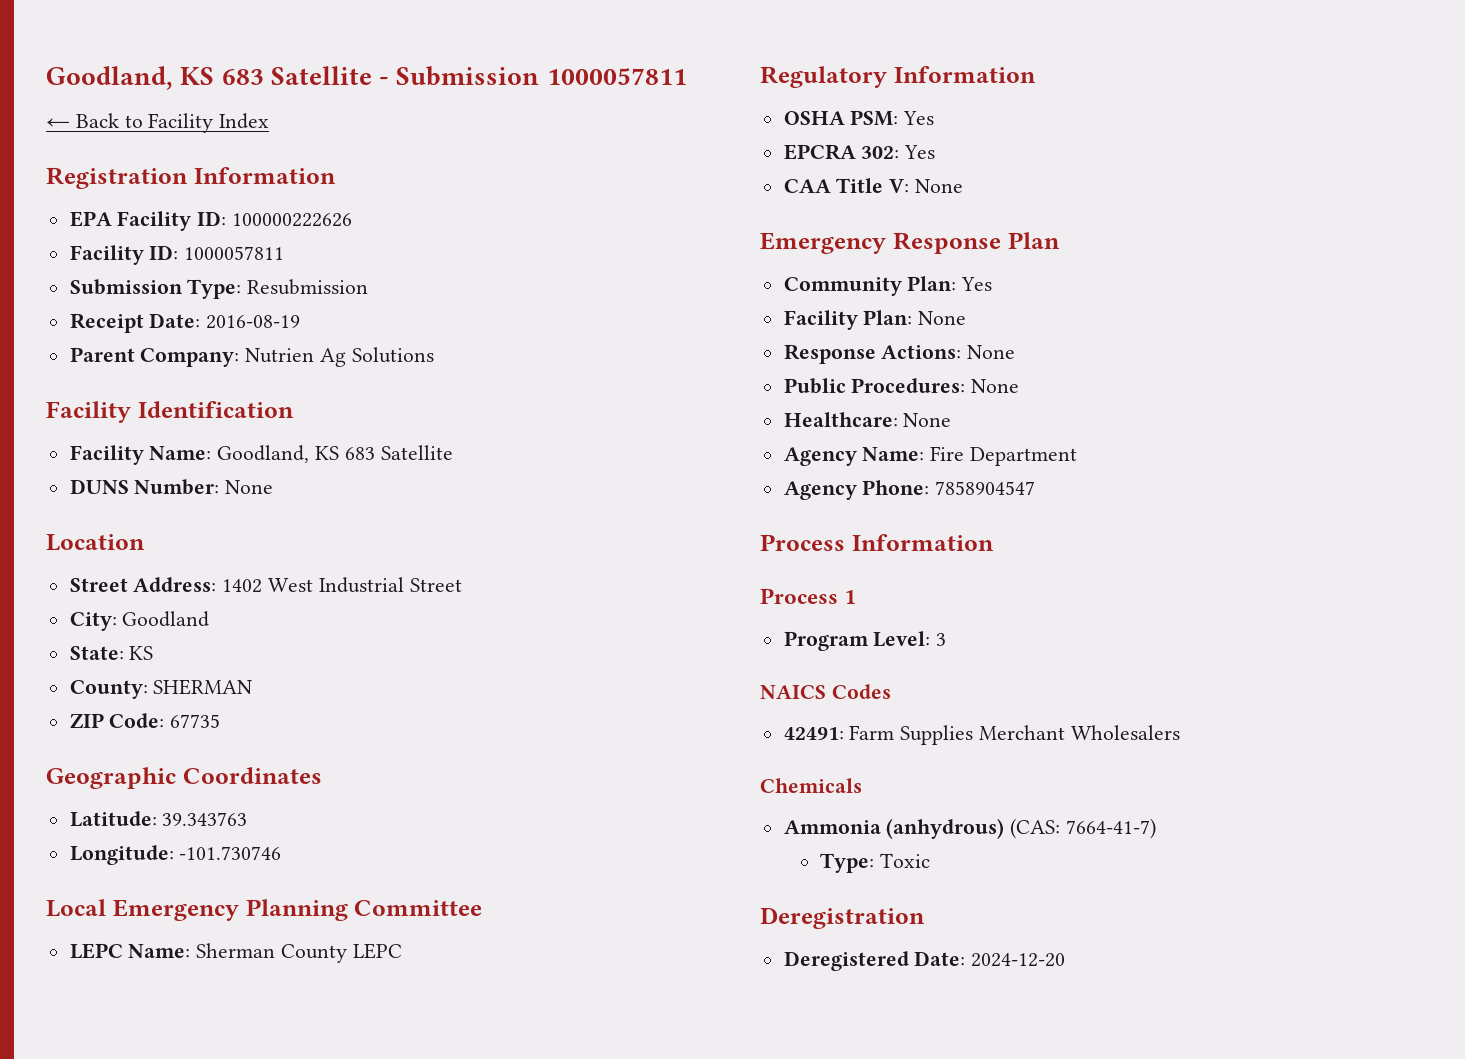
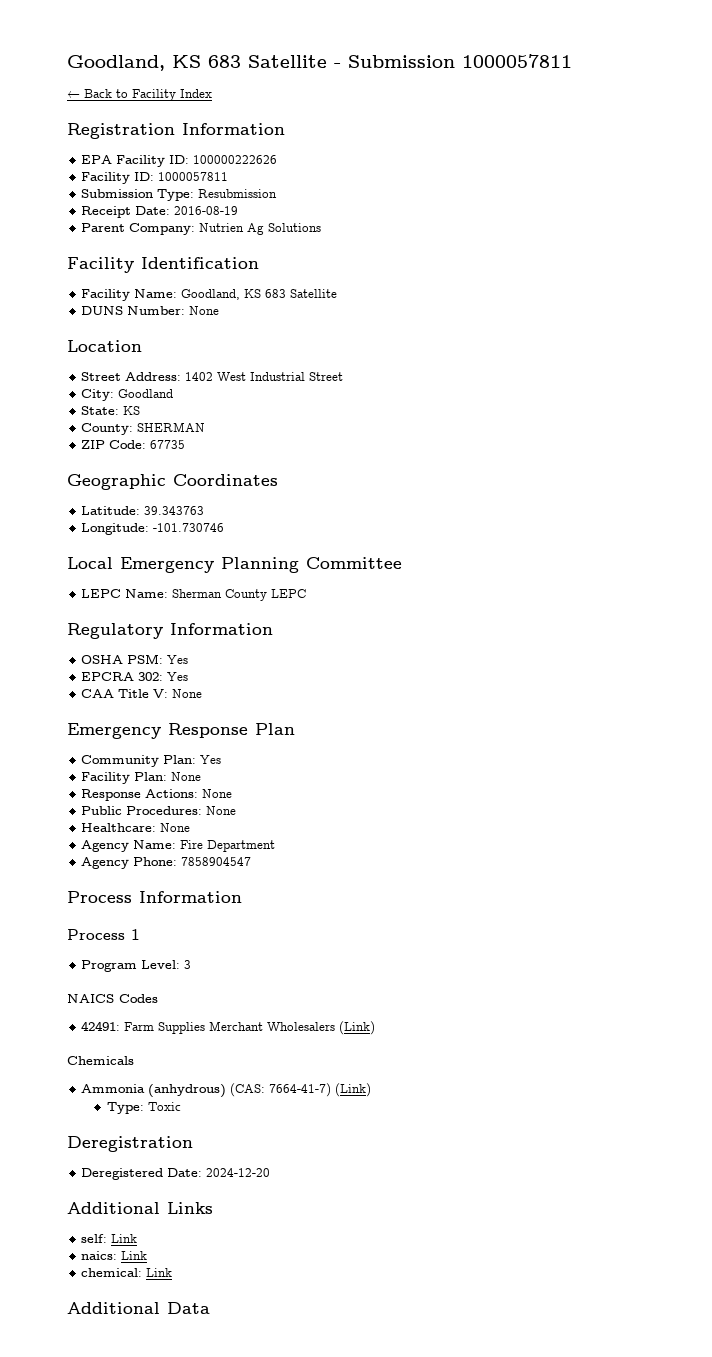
- 42491: Farm Supplies Merchant Wholesalers
+ 42491: Farm Supplies Merchant Wholesalers (Link)
- Ammonia (anhydrous) (CAS: 7664-41-7)
+ Ammonia (anhydrous) (CAS: 7664-41-7) (Link)
+ Additional Links
+ self: Link
+ naics: Link
+ chemical: Link
+ Additional Data

